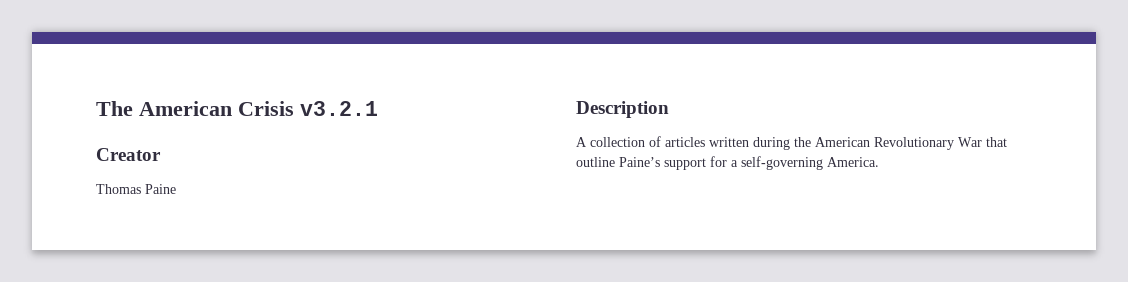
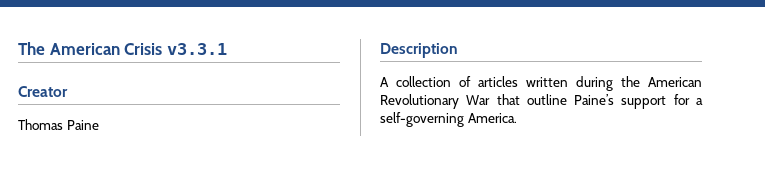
- The American Crisis v3.2.1
+ The American Crisis v3.3.1

